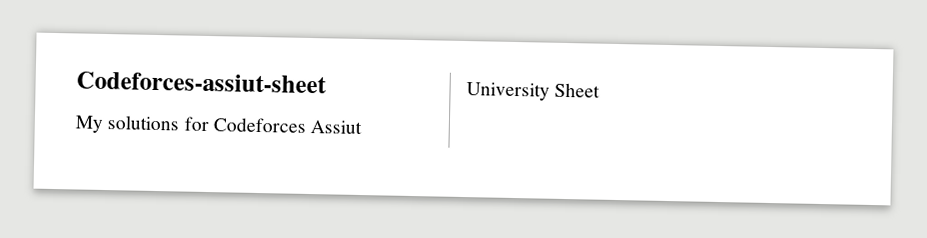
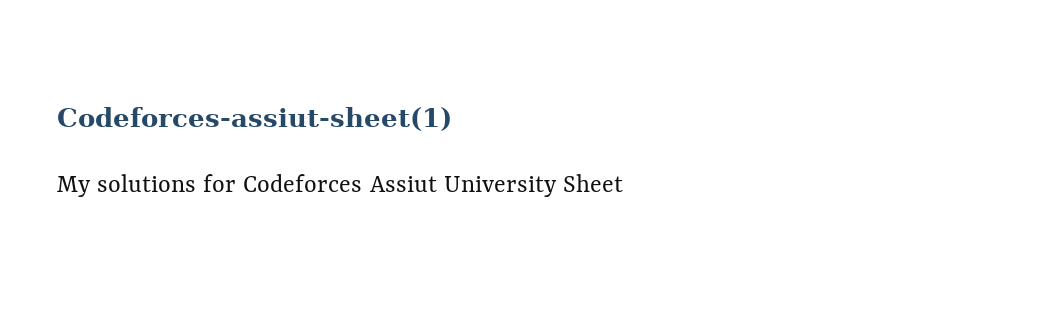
- Codeforces-assiut-sheet
+ Codeforces-assiut-sheet(1)

